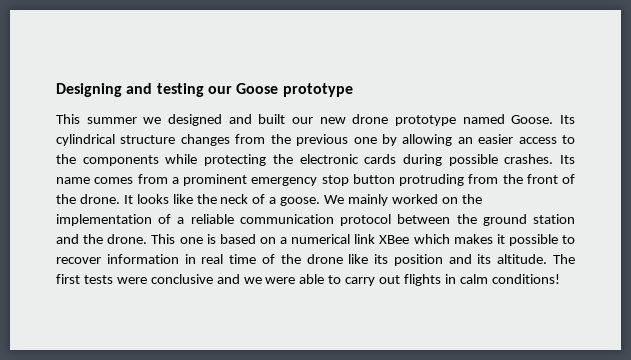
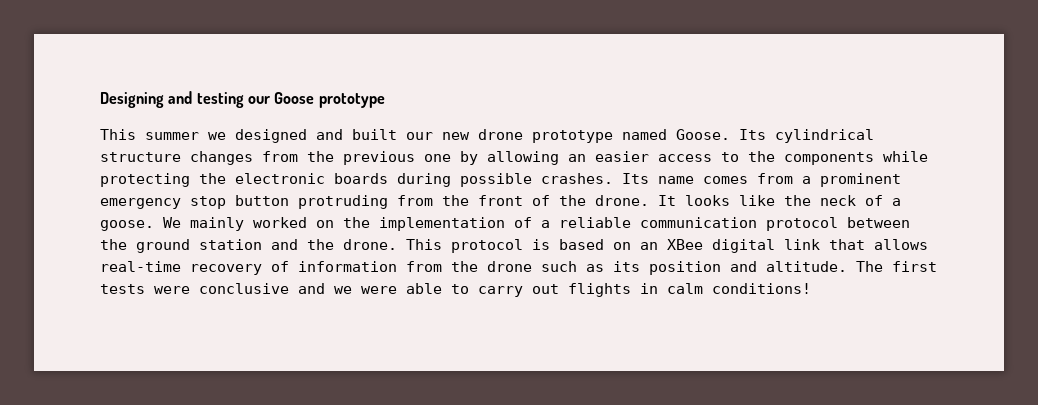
- Its cylindrical structure changes from the previous one by allowing an easier access to the components while protecting the electronic cards during possible crashes.
+ Its cylindrical structure changes from the previous one by allowing an easier access to the components while protecting the electronic boards during possible crashes.
- This one is based on a numerical link XBee which makes it possible to recover information in real time of the drone like its position and its altitude.
+ This protocol is based on an XBee digital link that allows real-time recovery of information from the drone such as its position and altitude.

